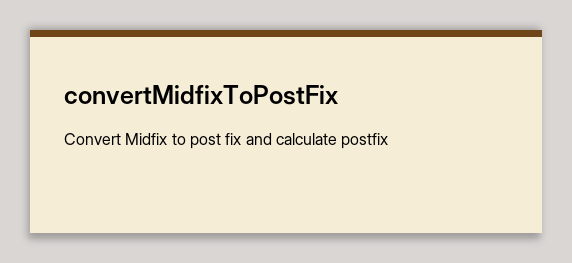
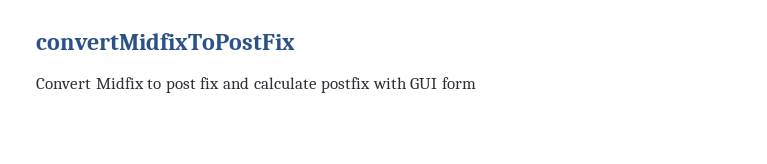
- Convert Midfix to post fix and calculate postfix
+ Convert Midfix to post fix and calculate postfix with GUI form

